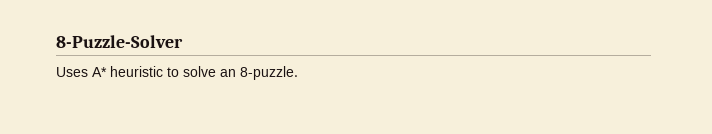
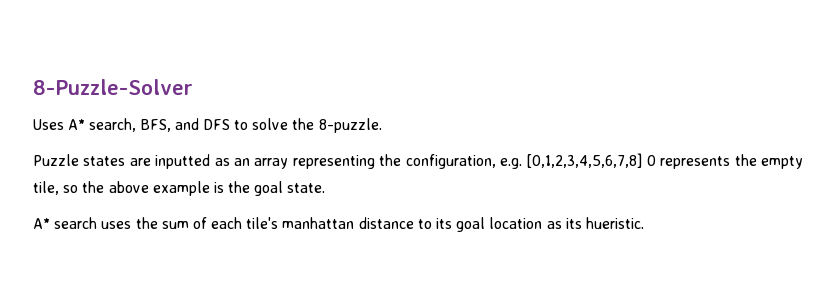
- Uses A* heuristic to solve an 8-puzzle.
+ Uses A* search, BFS, and DFS to solve the 8-puzzle.
+ Puzzle states are inputted as an array representing the configuration, e.g. [0,1,2,3,4,5,6,7,8] 0 represents the empty tile, so the above example is the goal state.
+ A* search uses the sum of each tile's manhattan distance to its goal location as its hueristic.

